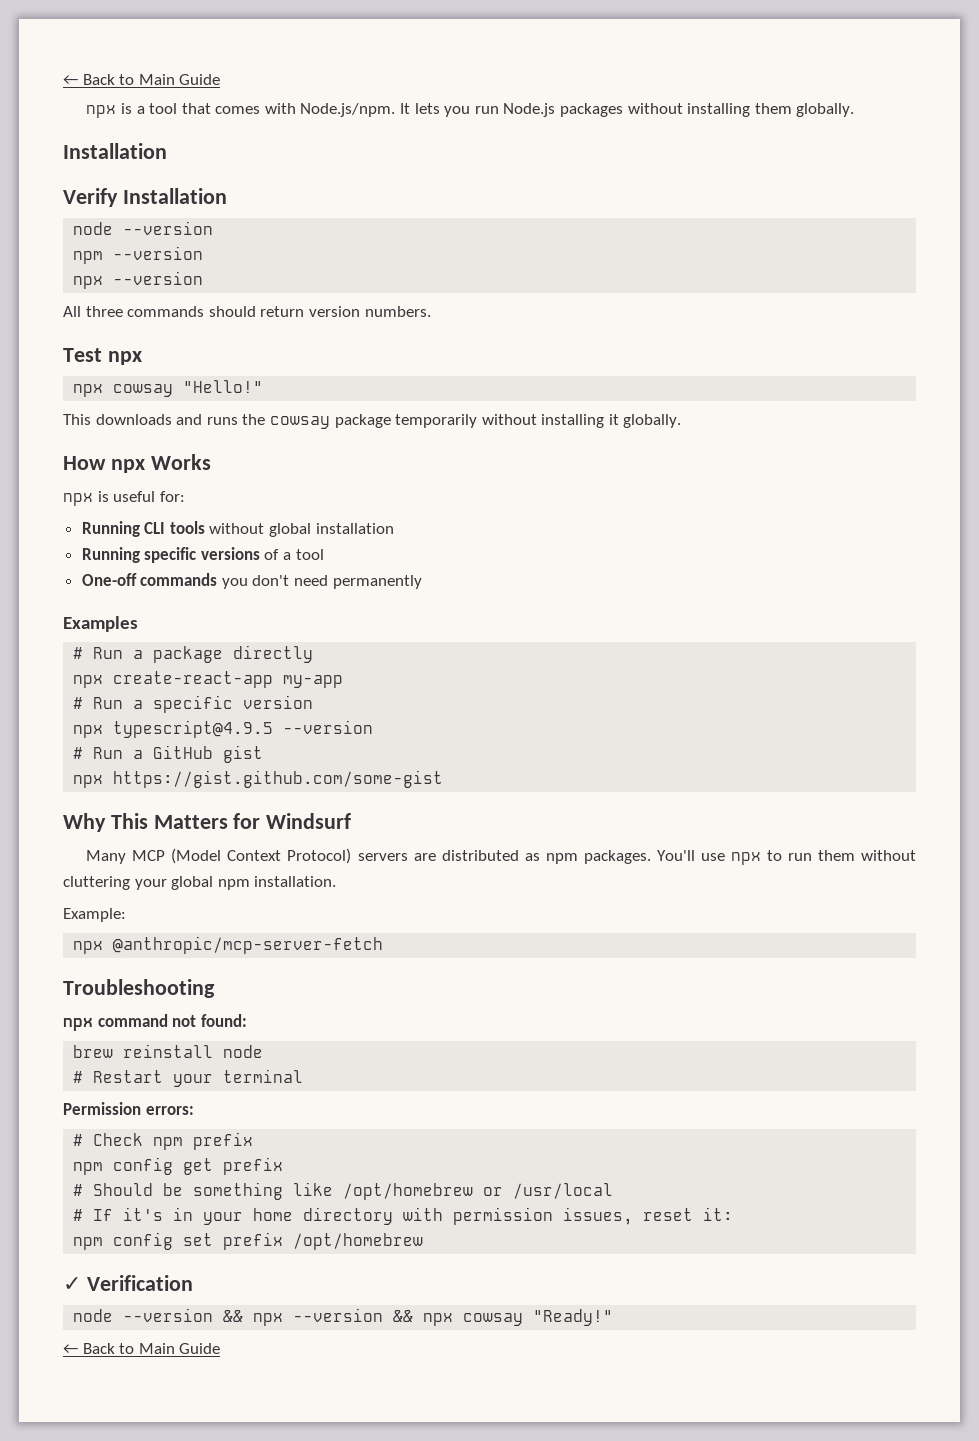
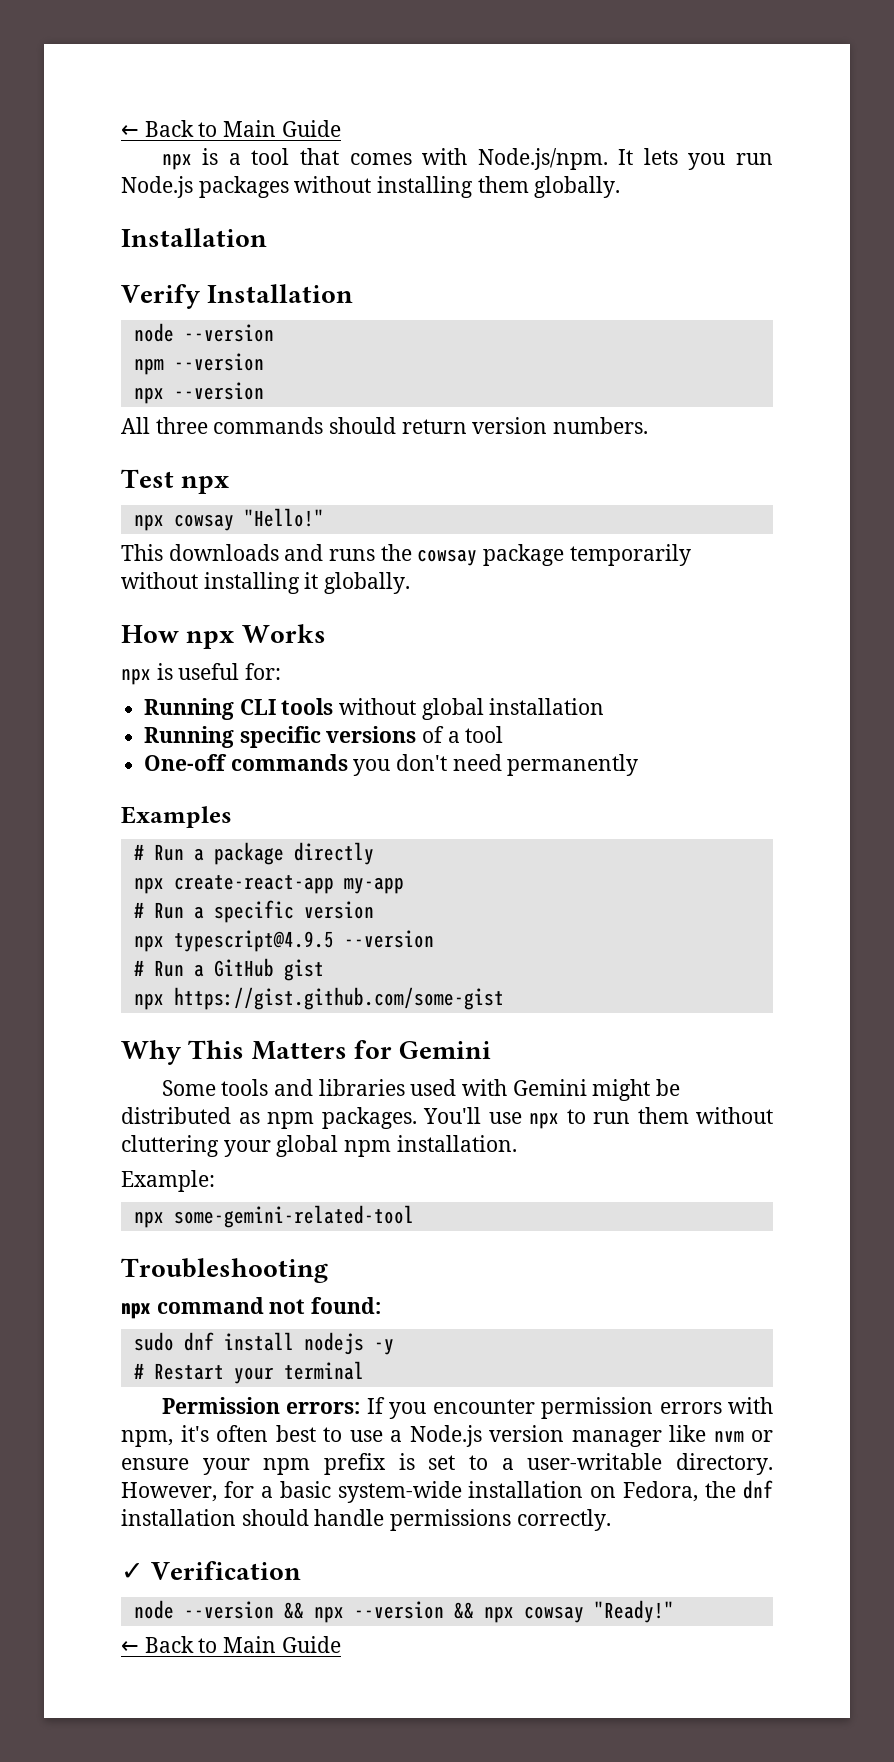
- Why This Matters for Windsurf
- Many MCP (Model Context Protocol) servers are distributed as npm packages.
+ Why This Matters for Gemini
+ Some tools and libraries used with Gemini might be distributed as npm packages.
- npx @anthropic/mcp-server-fetch
+ npx some-gemini-related-tool
- brew reinstall node
+ sudo dnf install nodejs -y
- Permission errors:
- # Check npm prefix
- npm config get prefix
- # Should be something like /opt/homebrew or /usr/local
- # If it's in your home directory with permission issues, reset it:
- npm config set prefix /opt/homebrew
+ Permission errors: If you encounter permission errors with npm, it's often best to use a Node.js version manager like nvm or ensure your npm prefix is set to a user-writable directory. However, for a basic system-wide installation on Fedora, the dnf installation should handle permissions correctly.

